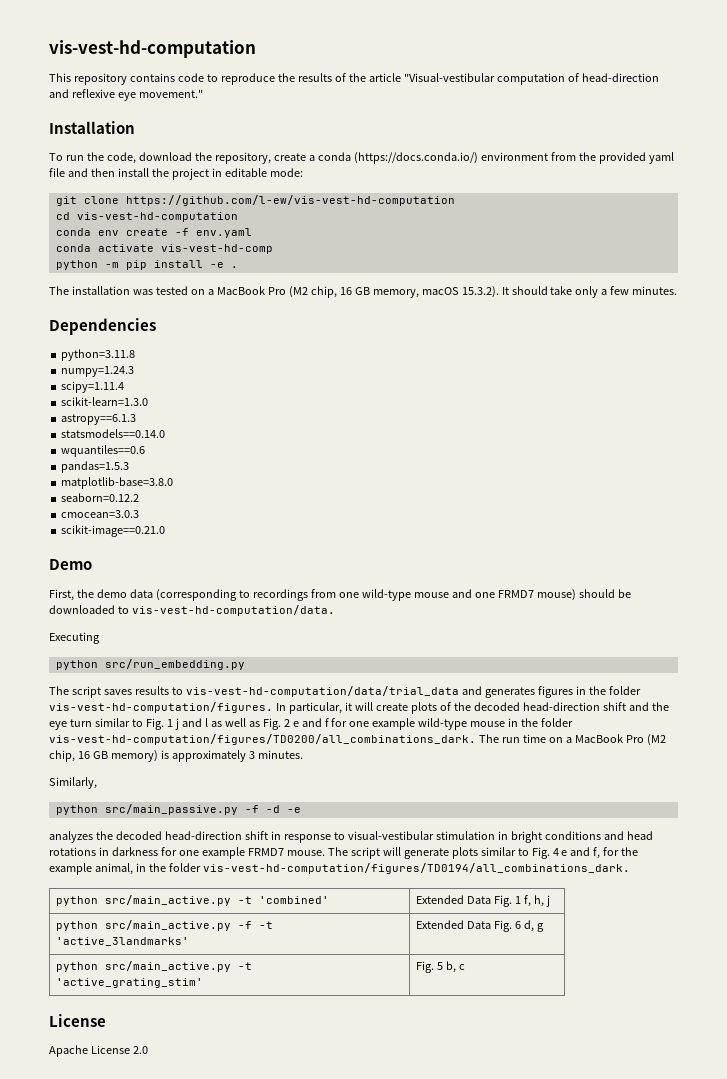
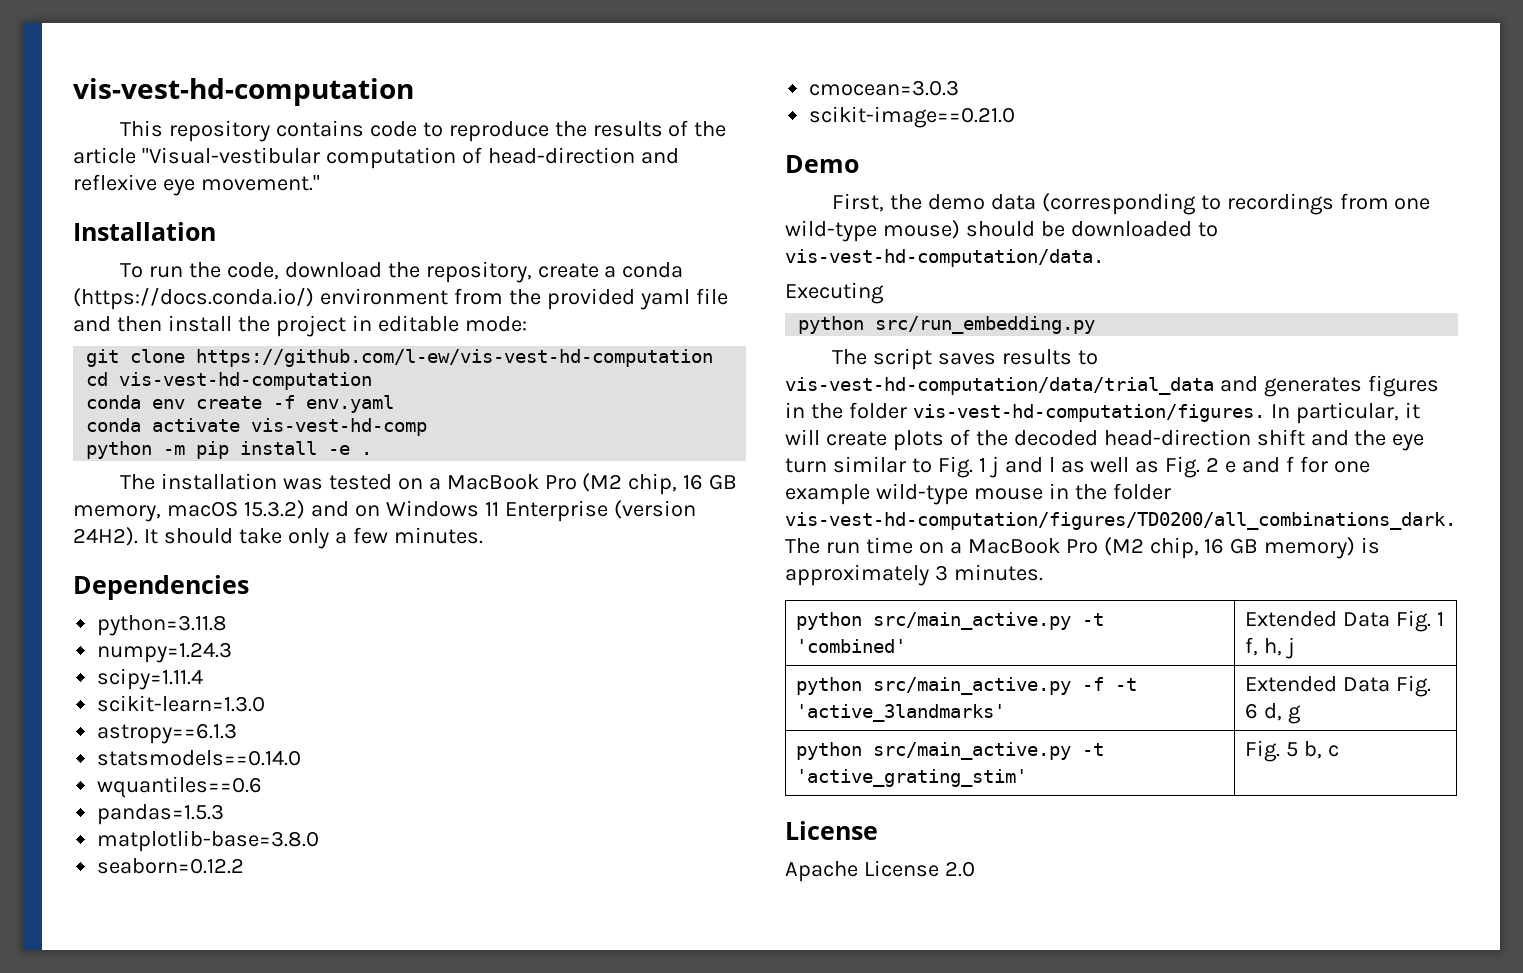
- The installation was tested on a MacBook Pro (M2 chip, 16 GB memory, macOS 15.3.2). It should take only a few minutes.
+ The installation was tested on a MacBook Pro (M2 chip, 16 GB memory, macOS 15.3.2) and on Windows 11 Enterprise (version 24H2). It should take only a few minutes.
- First, the demo data (corresponding to recordings from one wild-type mouse and one FRMD7 mouse) should be downloaded to vis-vest-hd-computation/data.
+ First, the demo data (corresponding to recordings from one wild-type mouse) should be downloaded to vis-vest-hd-computation/data.
- Similarly,
- python src/main_passive.py -f -d -e
- analyzes the decoded head-direction shift in response to visual-vestibular stimulation in bright conditions and head rotations in darkness for one example FRMD7 mouse. The script will generate plots similar to Fig. 4 e and f, for the example animal, in the folder vis-vest-hd-computation/figures/TD0194/all_combinations_dark.

